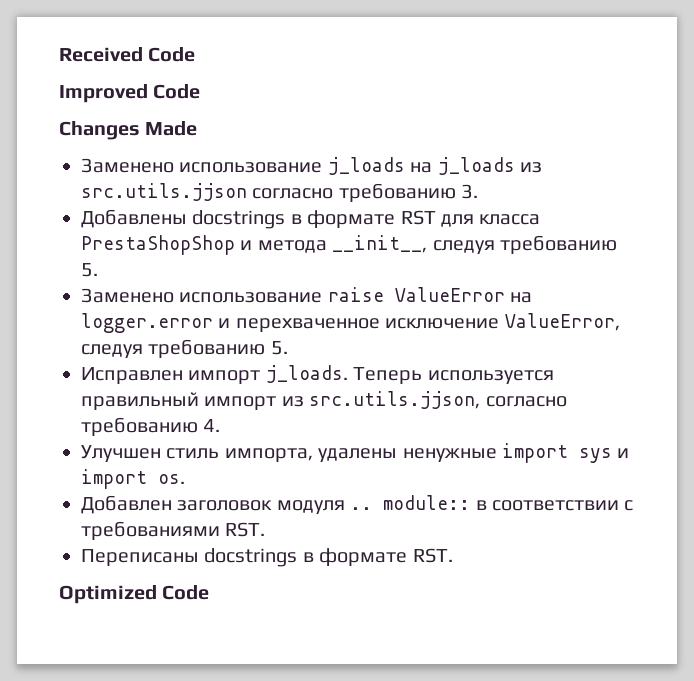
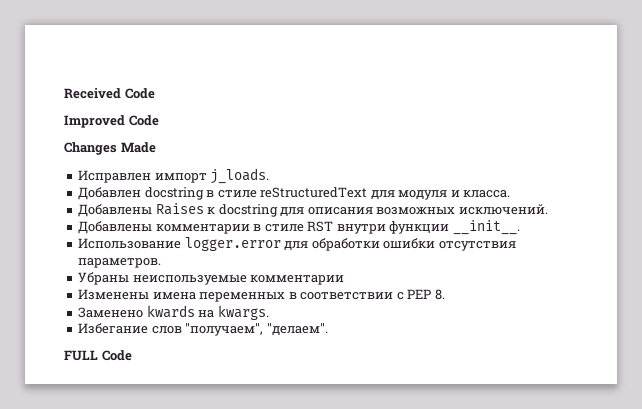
- Заменено использование j_loads на j_loads из src.utils.jjson согласно требованию 3.
- Добавлены docstrings в формате RST для класса PrestaShopShop и метода __init__, следуя требованию 5.
- Заменено использование raise ValueError на logger.error и перехваченное исключение ValueError, следуя требованию 5.
- Исправлен импорт j_loads. Теперь используется правильный импорт из src.utils.jjson, согласно требованию 4.
- Улучшен стиль импорта, удалены ненужные import sys и import os.
- Добавлен заголовок модуля .. module:: в соответствии с требованиями RST.
- Переписаны docstrings в формате RST.
- Optimized Code
+ Исправлен импорт j_loads.
+ Добавлен docstring в стиле reStructuredText для модуля и класса.
+ Добавлены Raises к docstring для описания возможных исключений.
+ Добавлены комментарии в стиле RST внутри функции __init__.
+ Использование logger.error для обработки ошибки отсутствия параметров.
+ Убраны неиспользуемые комментарии
+ Изменены имена переменных в соответствии с PEP 8.
+ Заменено kwards на kwargs.
+ Избегание слов "получаем", "делаем".
+ FULL Code

